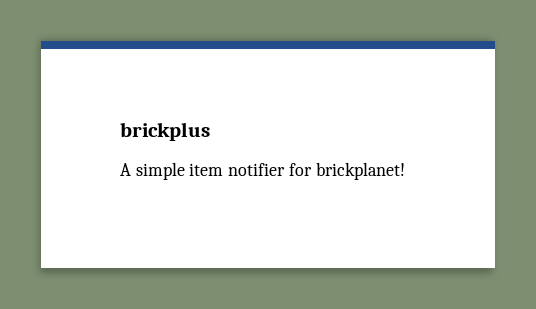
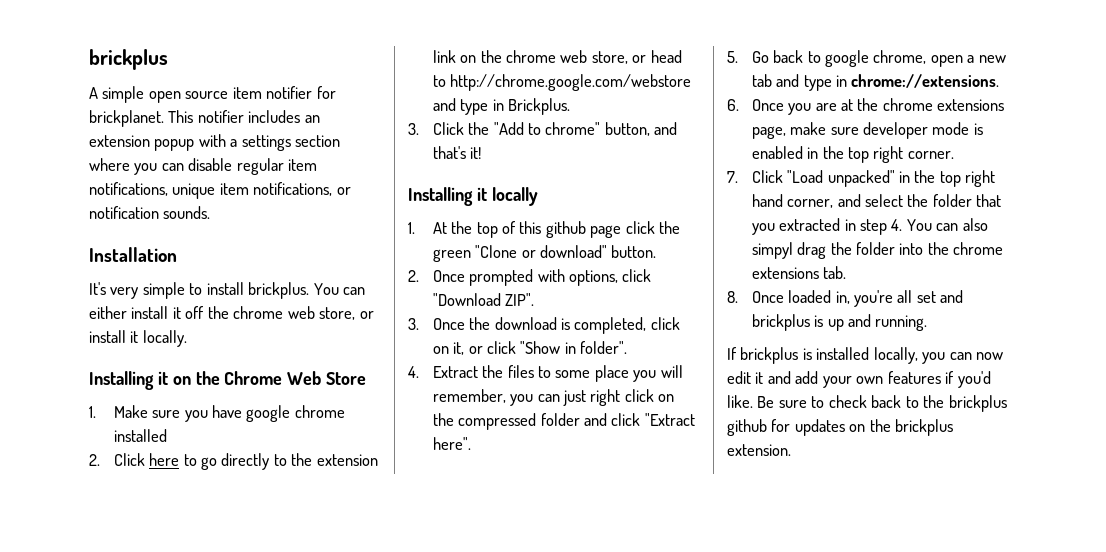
- A simple item notifier for brickplanet!
+ A simple open source item notifier for brickplanet. This notifier includes an extension popup with a settings section where you can disable regular item notifications, unique item notifications, or notification sounds.
+ Installation
+ It's very simple to install brickplus. You can either install it off the chrome web store, or install it locally.
+ Installing it on the Chrome Web Store
+ 1. Make sure you have google chrome installed
+ 2. Click here to go directly to the extension link on the chrome web store, or head to http://chrome.google.com/webstore and type in Brickplus.
+ 3. Click the "Add to chrome" button, and that's it!
+ Installing it locally
+ 1. At the top of this github page click the green "Clone or download" button.
+ 2. Once prompted with options, click "Download ZIP".
+ 3. Once the download is completed, click on it, or click "Show in folder".
+ 4. Extract the files to some place you will remember, you can just right click on the compressed folder and click "Extract here".
+ 5. Go back to google chrome, open a new tab and type in chrome://extensions.
+ 6. Once you are at the chrome extensions page, make sure developer mode is enabled in the top right corner.
+ 7. Click "Load unpacked" in the top right hand corner, and select the folder that you extracted in step 4. You can also simpyl drag the folder into the chrome extensions tab.
+ 8. Once loaded in, you're all set and brickplus is up and running.
+ If brickplus is installed locally, you can now edit it and add your own features if you'd like. Be sure to check back to the brickplus github for updates on the brickplus extension.

